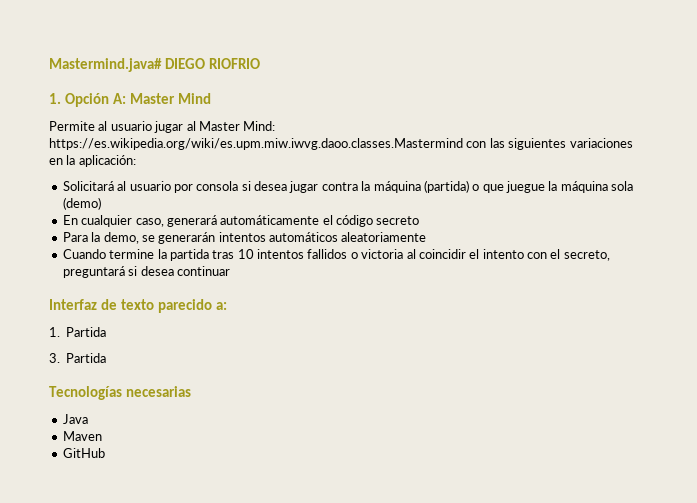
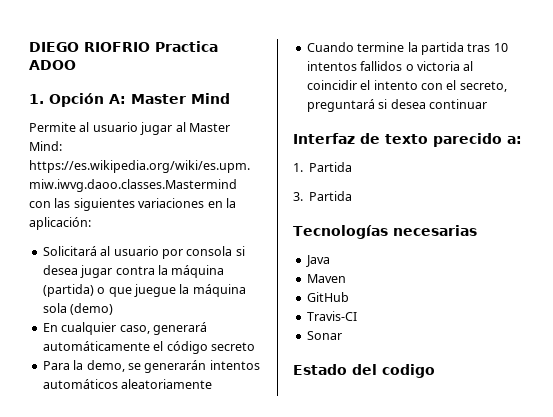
- Mastermind.java# DIEGO RIOFRIO
+ DIEGO RIOFRIO Practica ADOO
+ Travis-CI
+ Sonar
+ Estado del codigo

